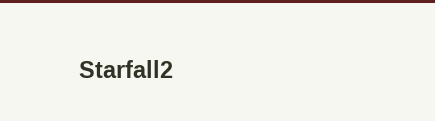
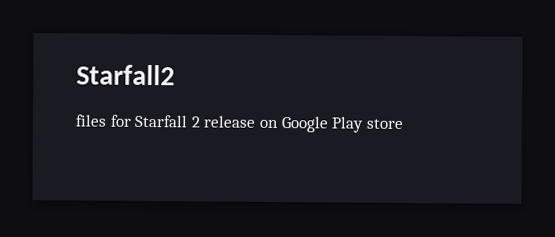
+ files for Starfall 2 release on Google Play store

